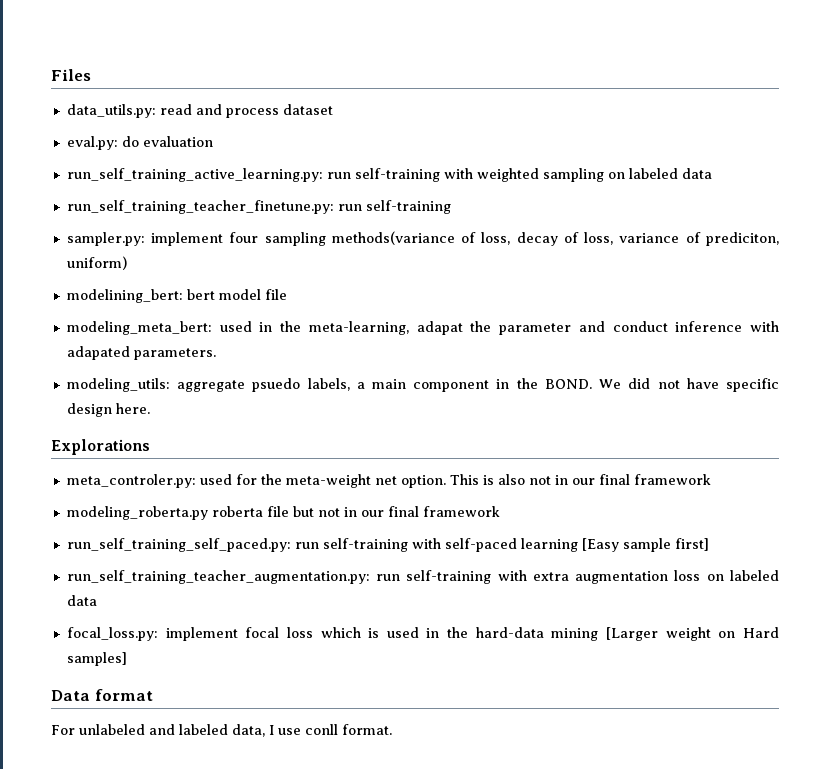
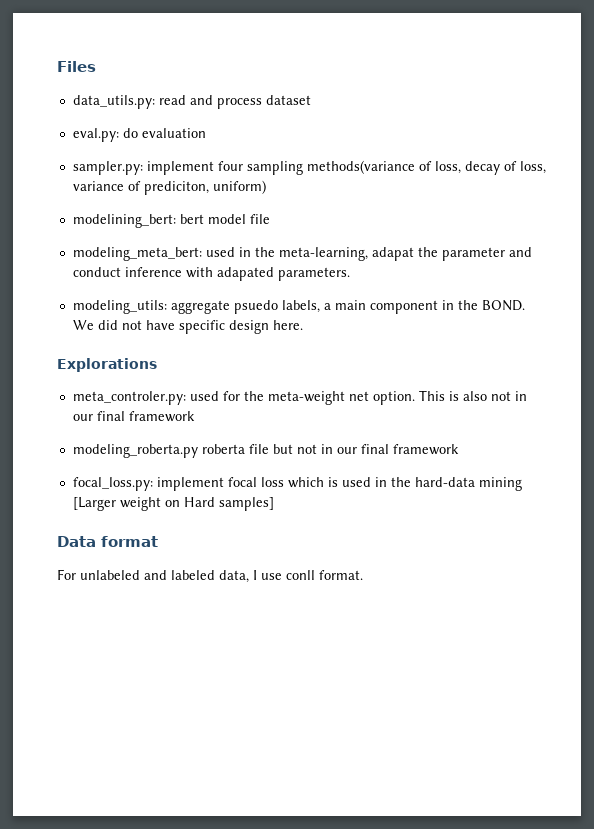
- run_self_training_active_learning.py: run self-training with weighted sampling on labeled data
- run_self_training_teacher_finetune.py: run self-training
- run_self_training_self_paced.py: run self-training with self-paced learning [Easy sample first]
- run_self_training_teacher_augmentation.py: run self-training with extra augmentation loss on labeled data

